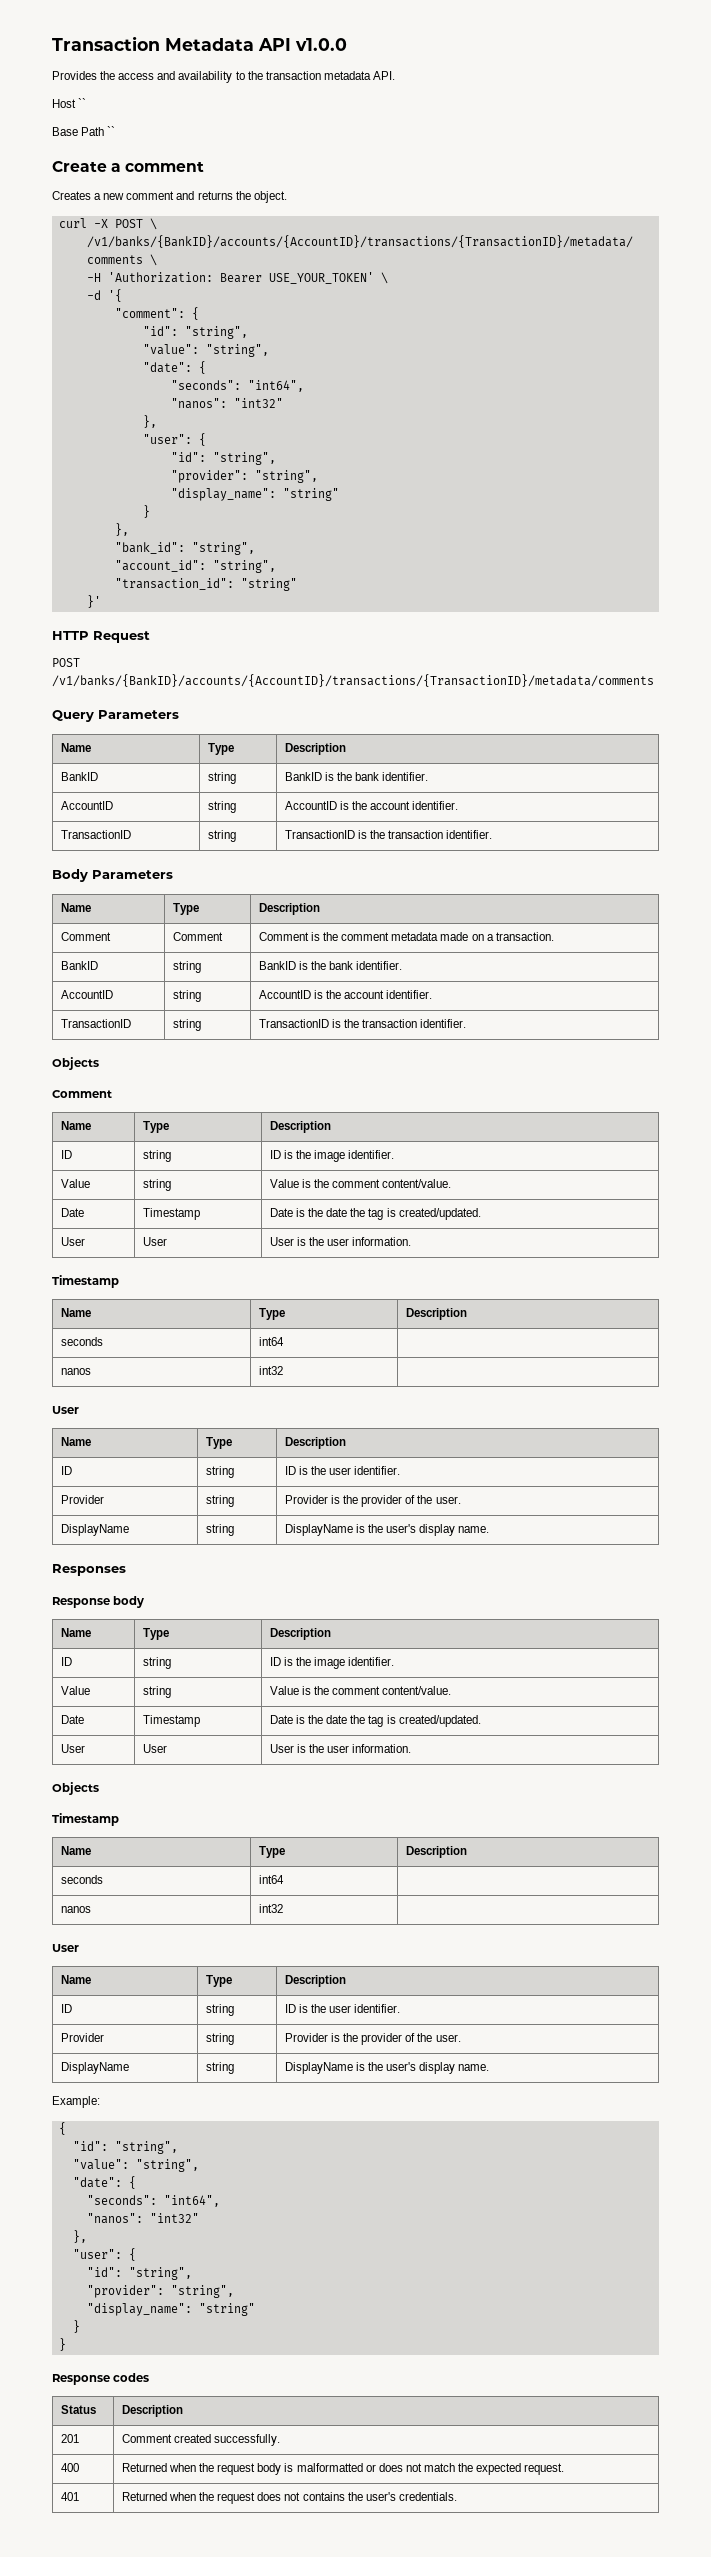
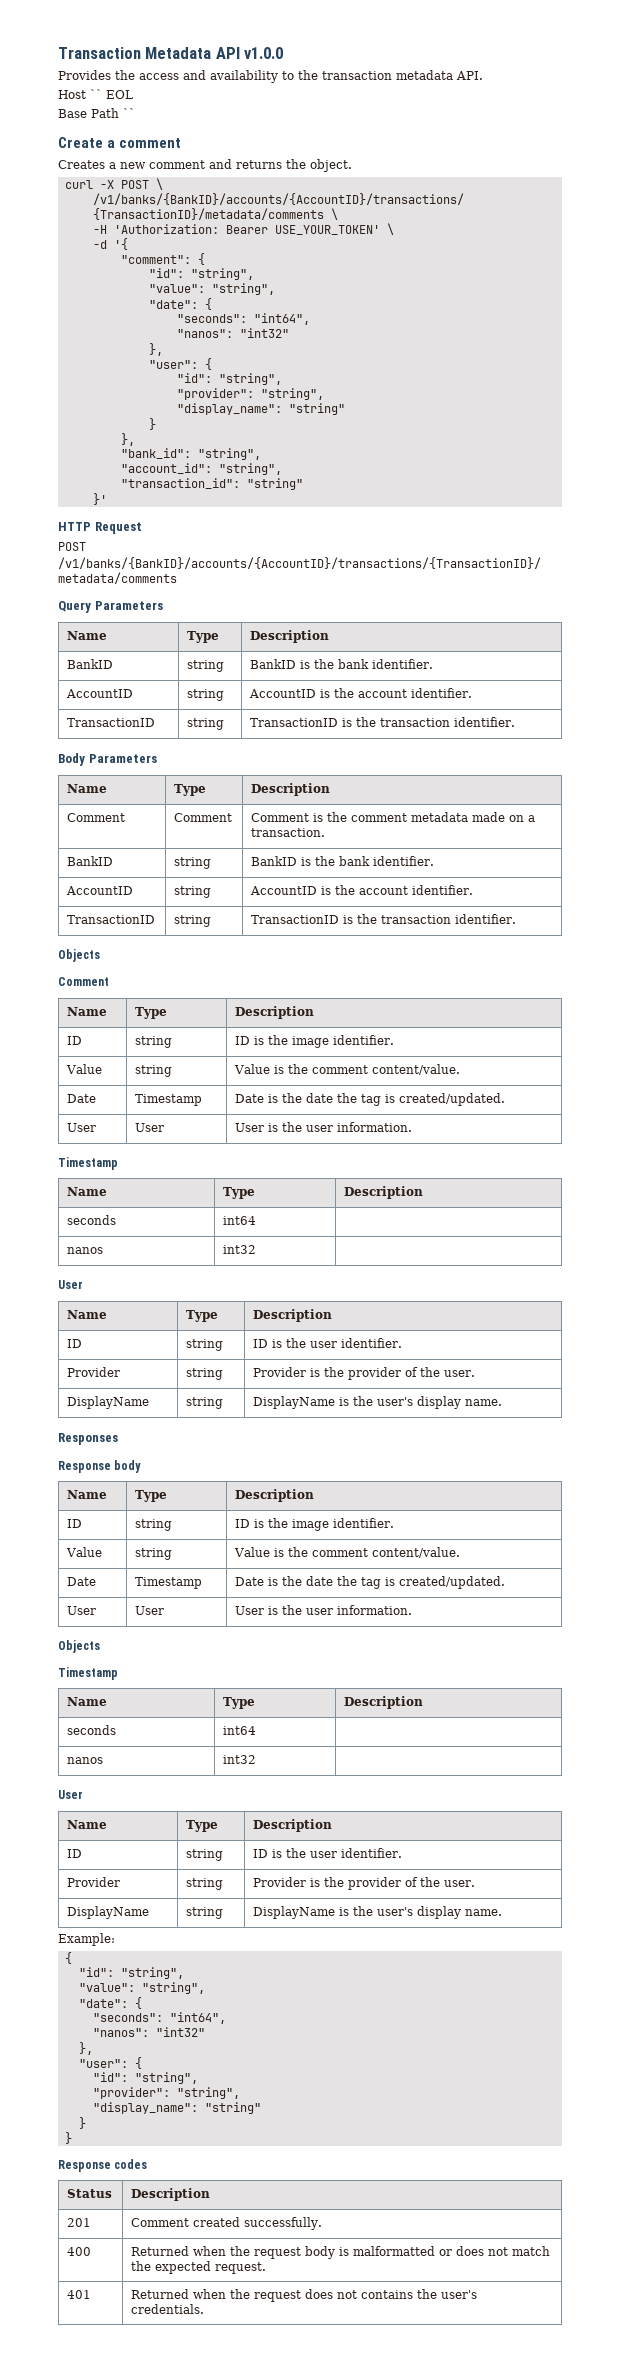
- Host ``
+ Host `` EOL

